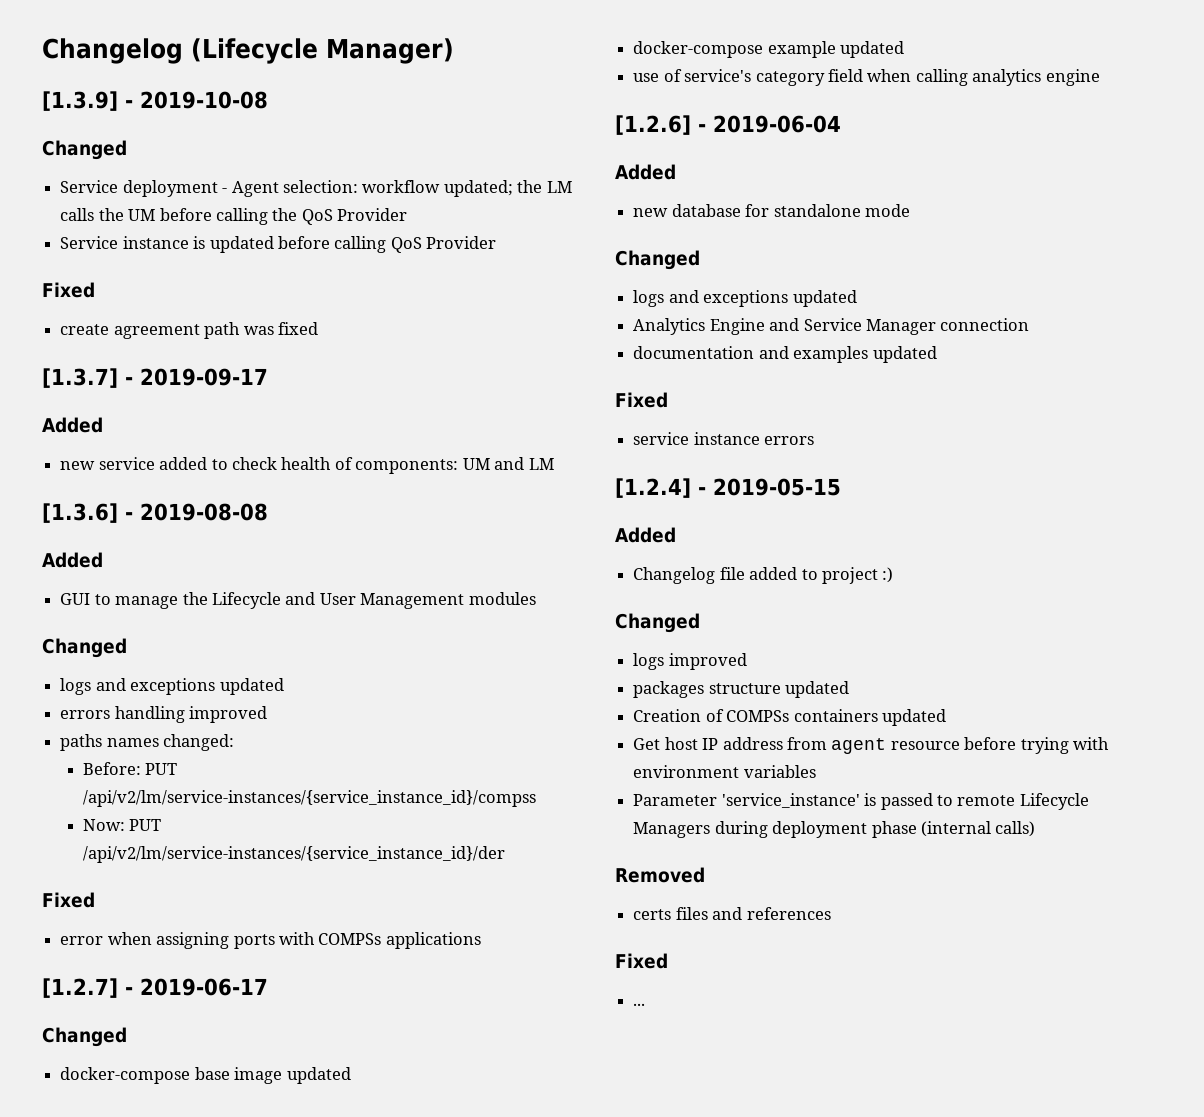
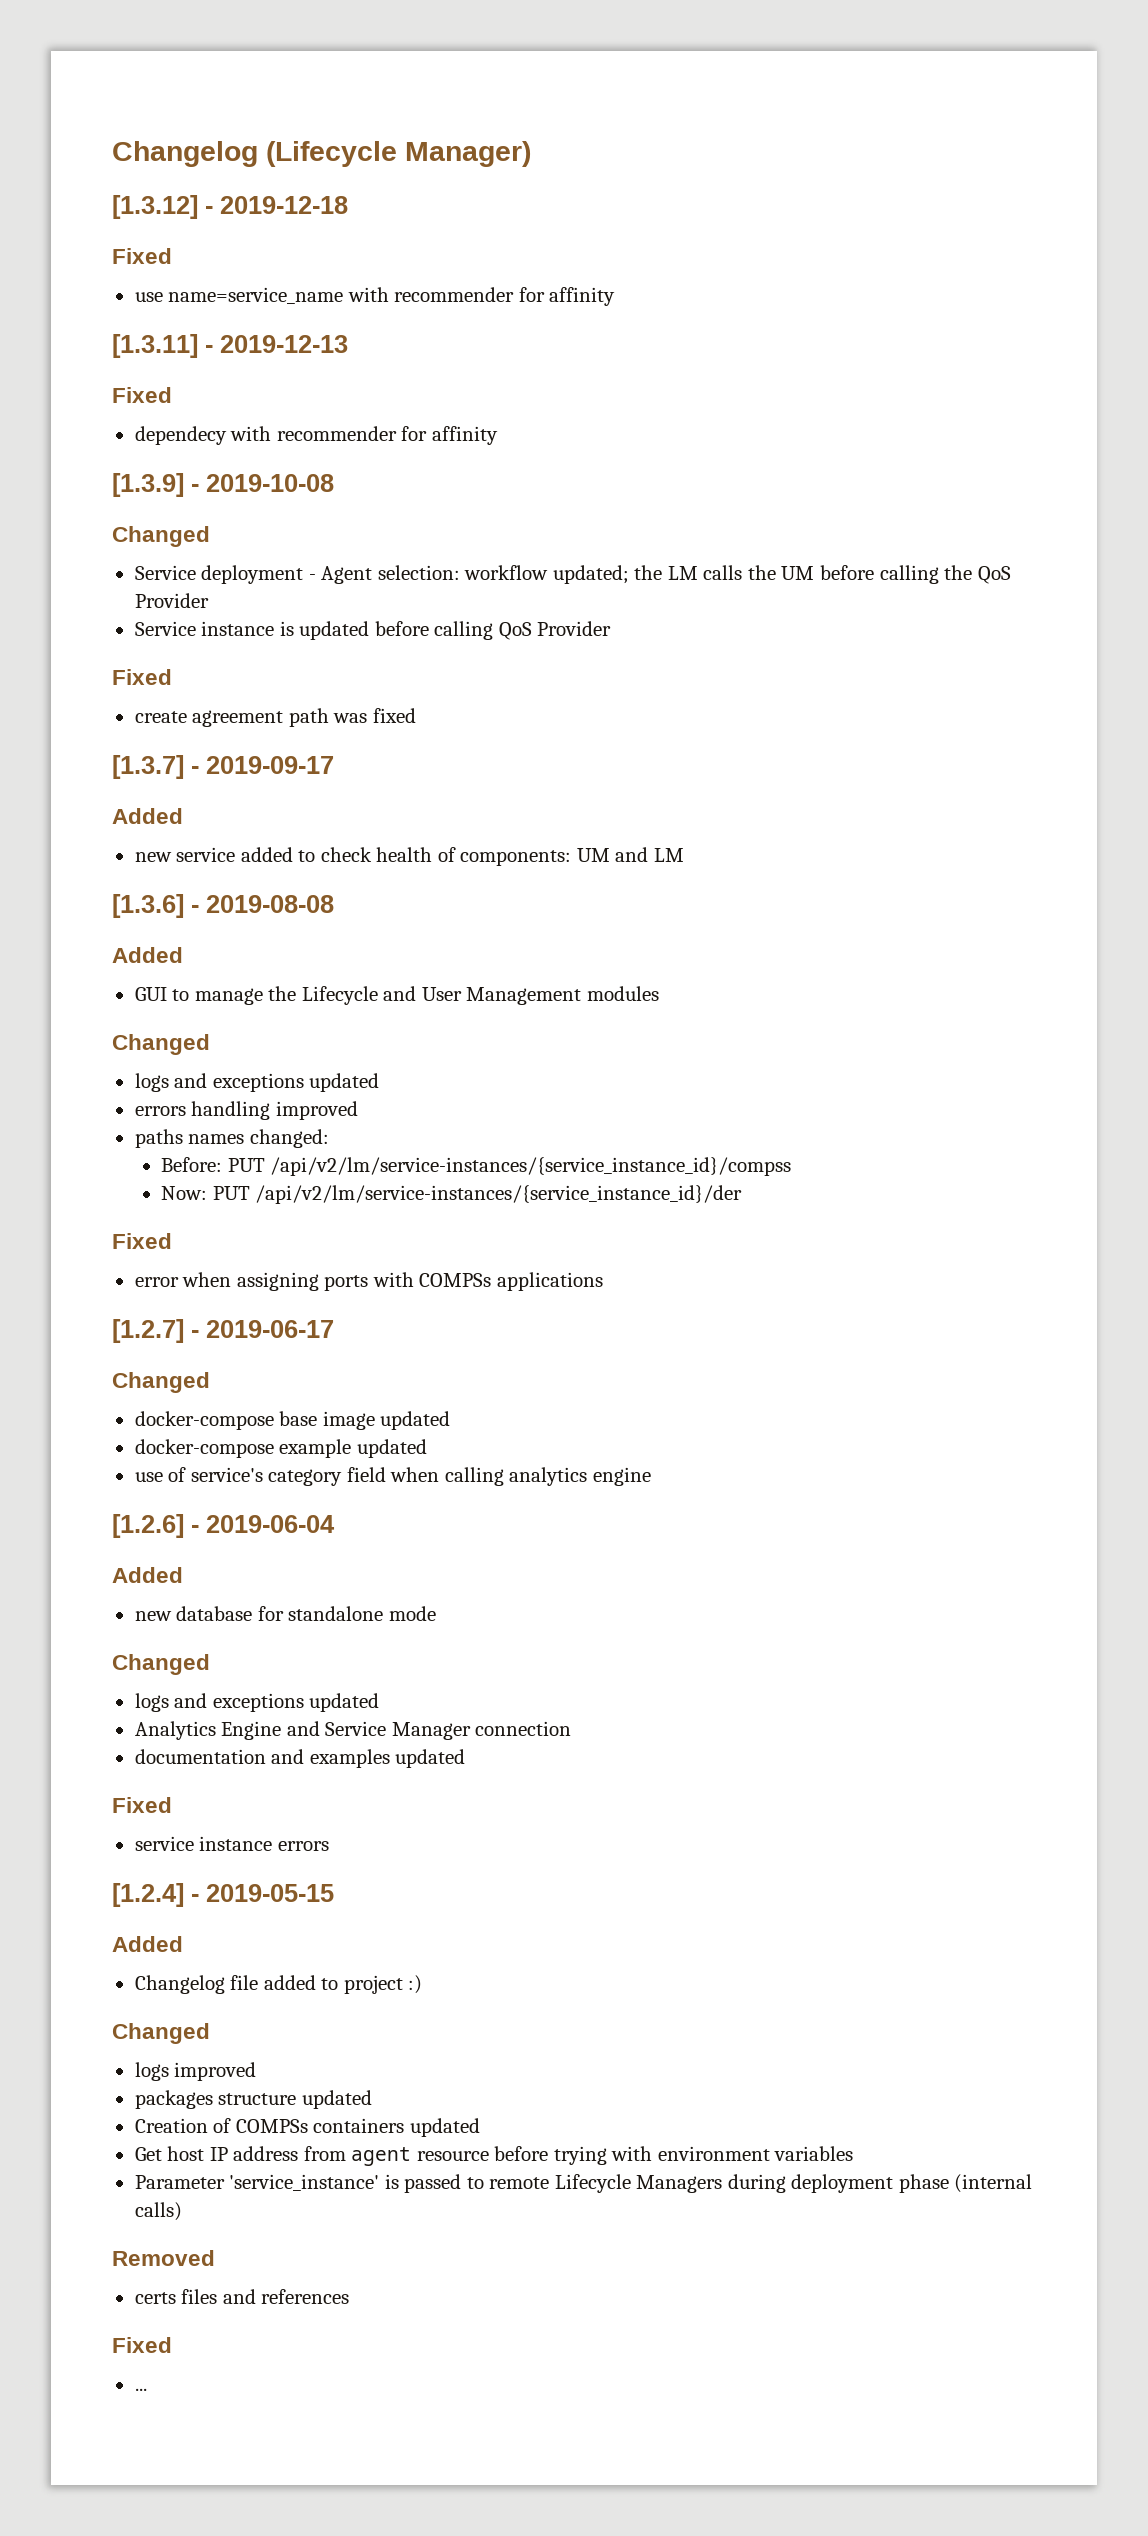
+ [1.3.12] - 2019-12-18
+ Fixed
+ use name=service_name with recommender for affinity
+ [1.3.11] - 2019-12-13
+ Fixed
+ dependecy with recommender for affinity

